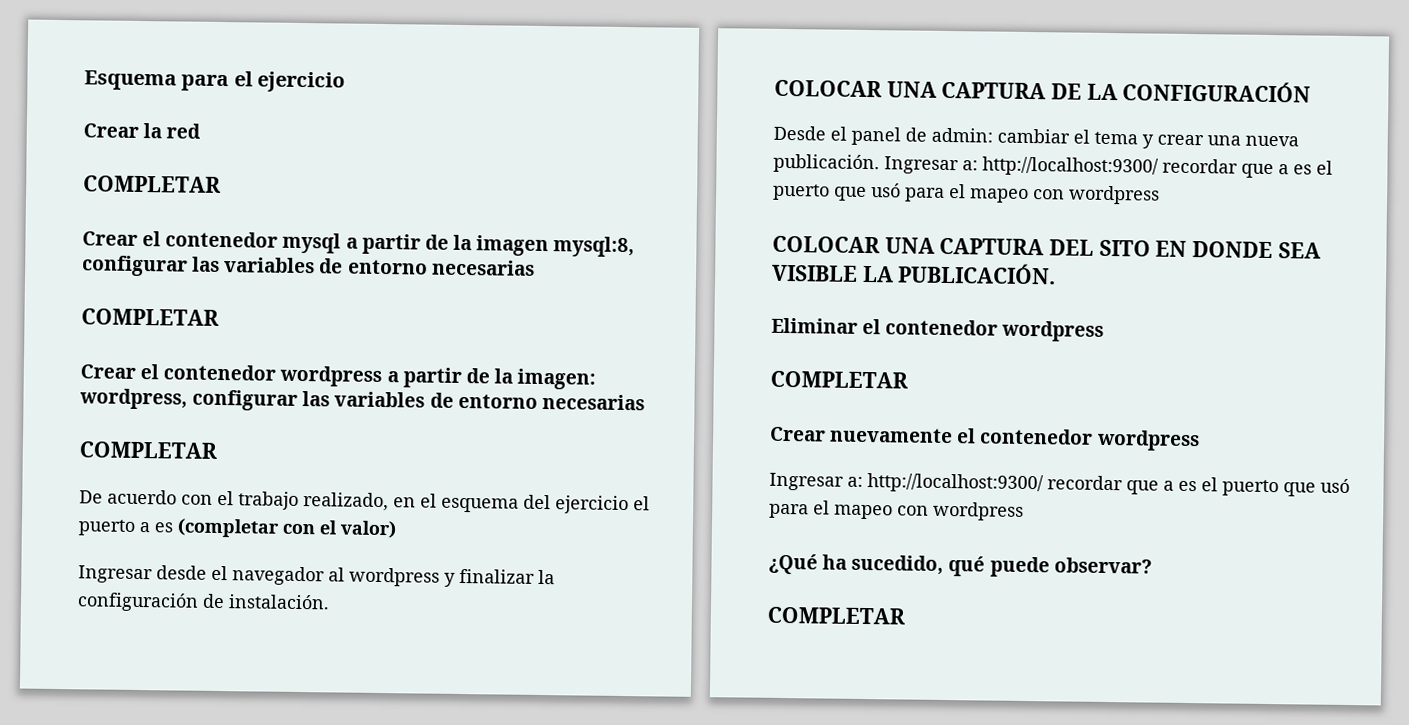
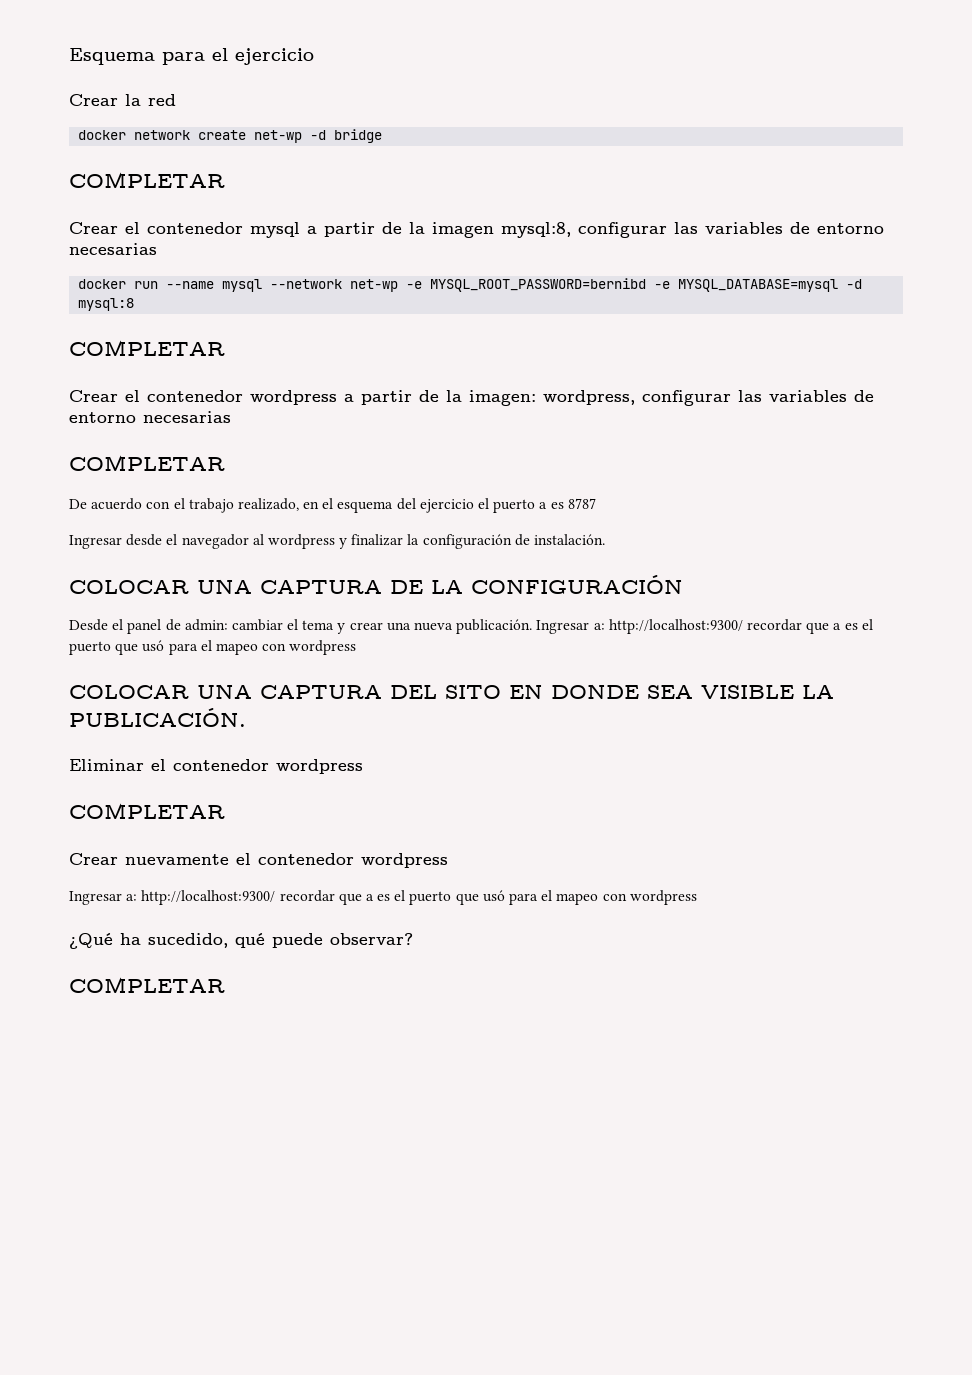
+ docker network create net-wp -d bridge
+ docker run --name mysql --network net-wp -e MYSQL_ROOT_PASSWORD=bernibd -e MYSQL_DATABASE=mysql -d mysql:8
- De acuerdo con el trabajo realizado, en el esquema del ejercicio el puerto a es (completar con el valor)
+ De acuerdo con el trabajo realizado, en el esquema del ejercicio el puerto a es 8787

